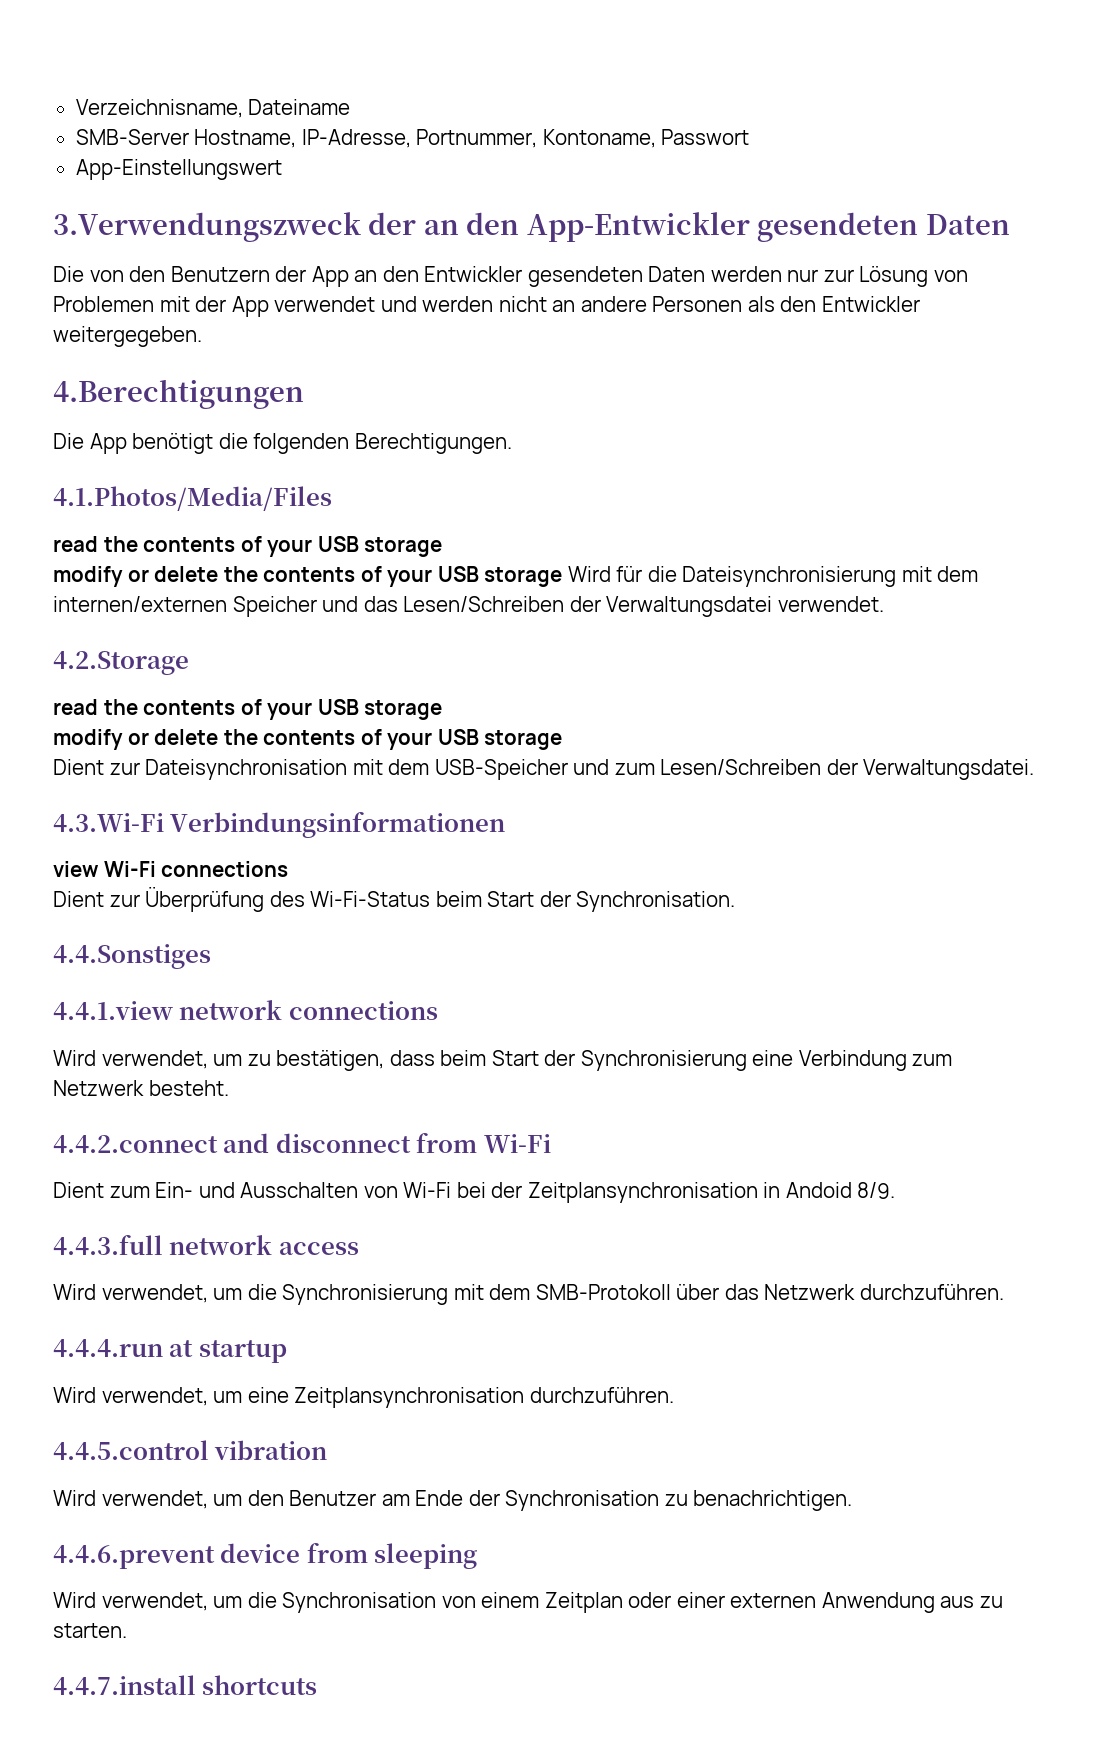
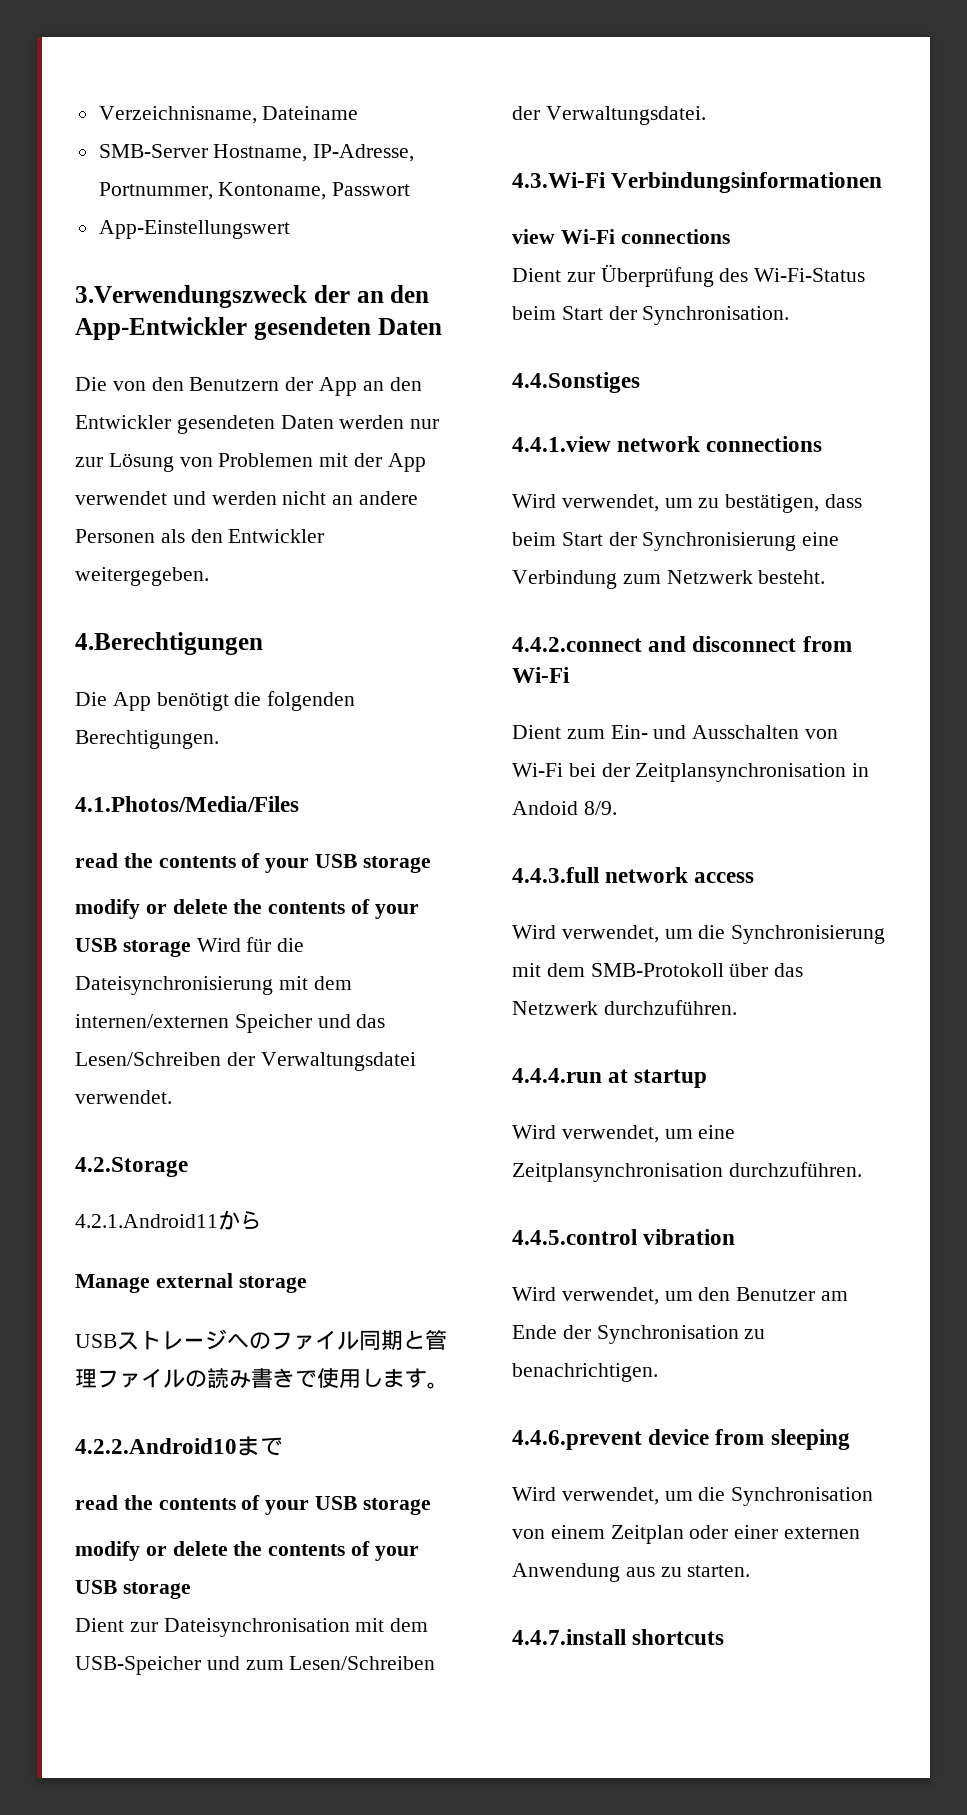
+ 4.2.1.Android11から
+ Manage external storage
+ USBストレージへのファイル同期と管理ファイルの読み書きで使用します。
+ 4.2.2.Android10まで

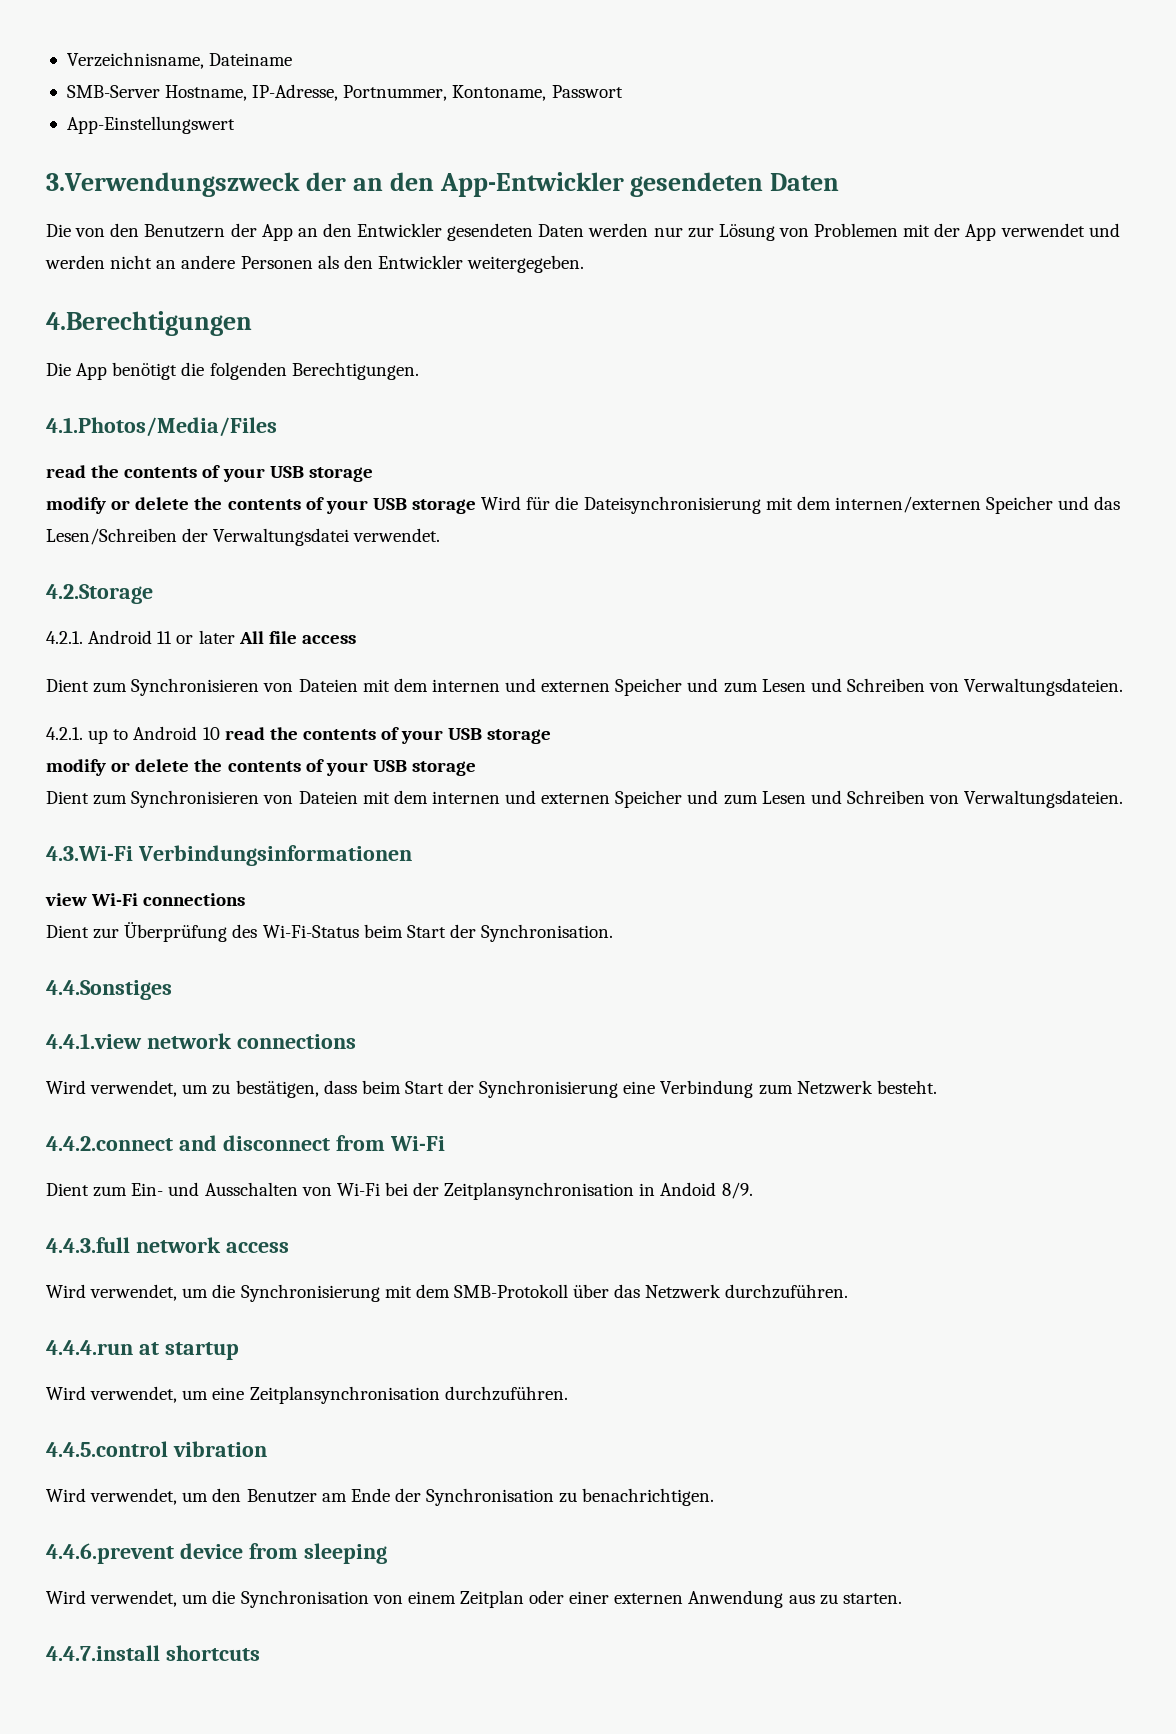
- 4.2.1.Android11から
- Manage external storage
- USBストレージへのファイル同期と管理ファイルの読み書きで使用します。
- 4.2.2.Android10まで
- read the contents of your USB storage
+ 4.2.1. Android 11 or later All file access
+ Dient zum Synchronisieren von Dateien mit dem internen und externen Speicher und zum Lesen und Schreiben von Verwaltungsdateien.
+ 4.2.1. up to Android 10 read the contents of your USB storage
  modify or delete the contents of your USB storage
- Dient zur Dateisynchronisation mit dem USB-Speicher und zum Lesen/Schreiben der Verwaltungsdatei.
+ Dient zum Synchronisieren von Dateien mit dem internen und externen Speicher und zum Lesen und Schreiben von Verwaltungsdateien.

